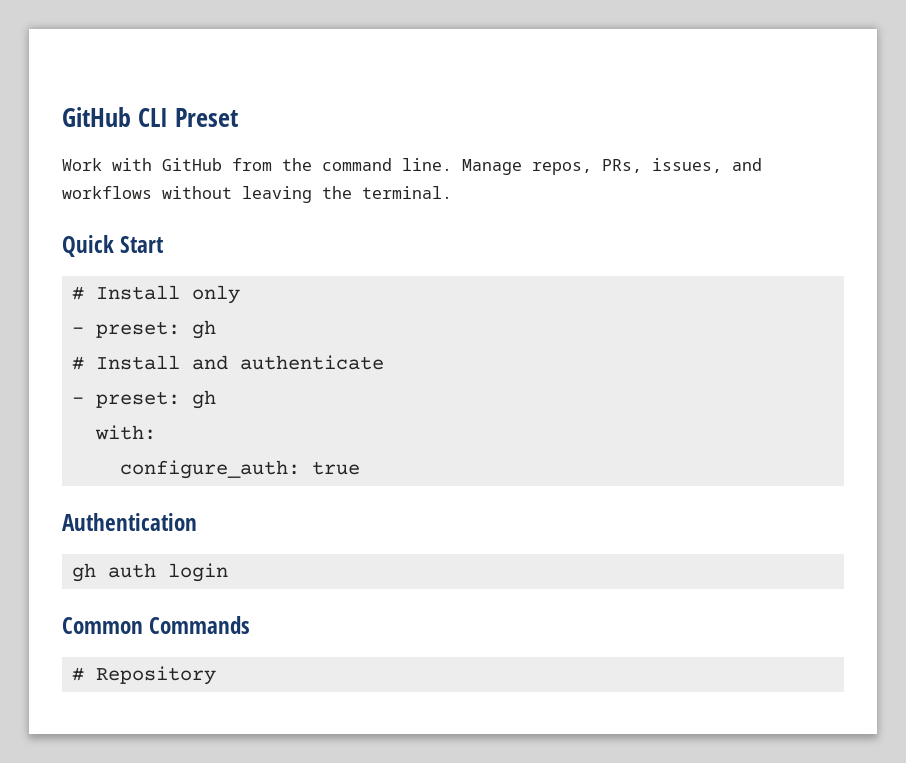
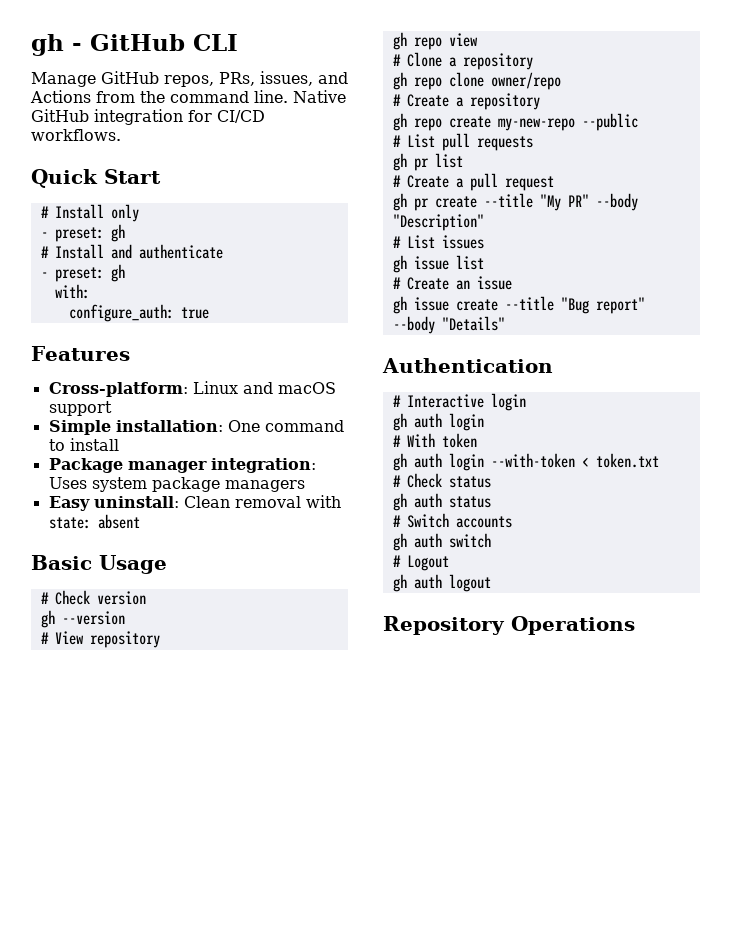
- GitHub CLI Preset
- Work with GitHub from the command line. Manage repos, PRs, issues, and workflows without leaving the terminal.
+ gh - GitHub CLI
+ Manage GitHub repos, PRs, issues, and Actions from the command line. Native GitHub integration for CI/CD workflows.
+ Features
+ Cross-platform: Linux and macOS support
+ Simple installation: One command to install
+ Package manager integration: Uses system package managers
+ Easy uninstall: Clean removal with state: absent
+ Basic Usage
+ # Check version
+ gh --version
+ # View repository
+ gh repo view
+ # Clone a repository
+ gh repo clone owner/repo
+ # Create a repository
+ gh repo create my-new-repo --public
+ # List pull requests
+ gh pr list
+ # Create a pull request
+ gh pr create --title "My PR" --body "Description"
+ # List issues
+ gh issue list
+ # Create an issue
+ gh issue create --title "Bug report" --body "Details"
  Authentication
+ # Interactive login
  gh auth login
- Common Commands
- # Repository
+ # With token
+ gh auth login --with-token < token.txt
+ # Check status
+ gh auth status
+ # Switch accounts
+ gh auth switch
+ # Logout
+ gh auth logout
+ Repository Operations

